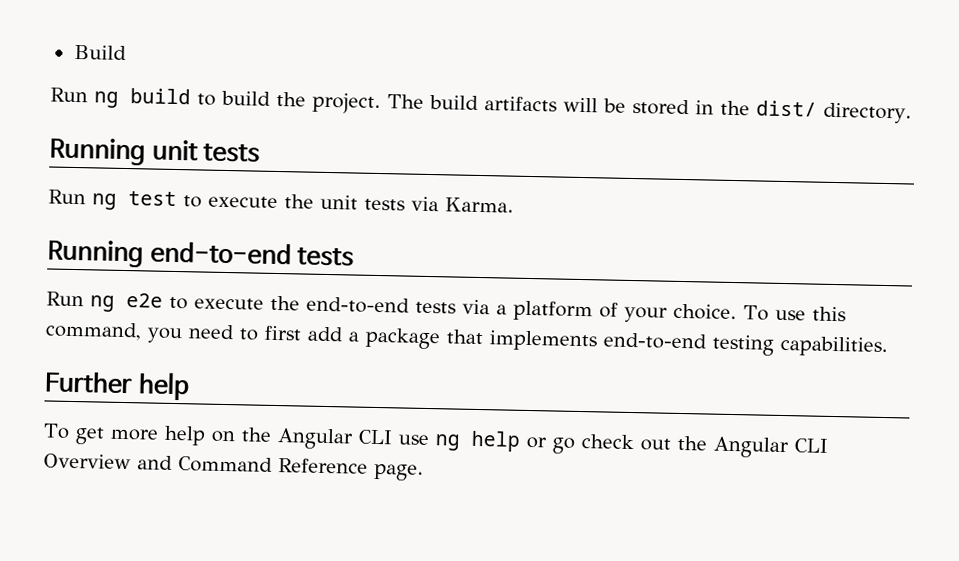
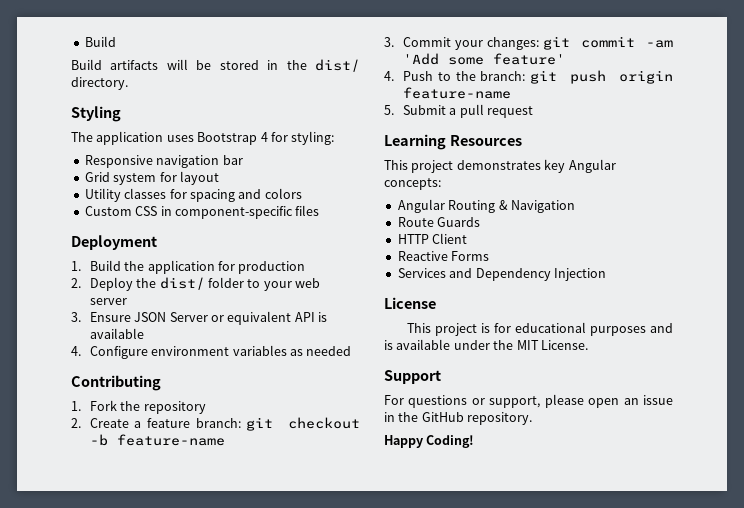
- Run ng build to build the project. The build artifacts will be stored in the dist/ directory.
+ Build artifacts will be stored in the dist/ directory.
- Running unit tests
- Run ng test to execute the unit tests via Karma.
- Running end-to-end tests
- Run ng e2e to execute the end-to-end tests via a platform of your choice. To use this command, you need to first add a package that implements end-to-end testing capabilities.
- Further help
- To get more help on the Angular CLI use ng help or go check out the Angular CLI Overview and Command Reference page.
+ Styling
+ The application uses Bootstrap 4 for styling:
+ Responsive navigation bar
+ Grid system for layout
+ Utility classes for spacing and colors
+ Custom CSS in component-specific files
+ Deployment
+ 1. Build the application for production
+ 2. Deploy the dist/ folder to your web server
+ 3. Ensure JSON Server or equivalent API is available
+ 4. Configure environment variables as needed
+ Contributing
+ 1. Fork the repository
+ 2. Create a feature branch: git checkout -b feature-name
+ 3. Commit your changes: git commit -am 'Add some feature'
+ 4. Push to the branch: git push origin feature-name
+ 5. Submit a pull request
+ Learning Resources
+ This project demonstrates key Angular concepts:
+ Angular Routing & Navigation
+ Route Guards
+ HTTP Client
+ Reactive Forms
+ Services and Dependency Injection
+ License
+ This project is for educational purposes and is available under the MIT License.
+ Support
+ For questions or support, please open an issue in the GitHub repository.
+ Happy Coding!

